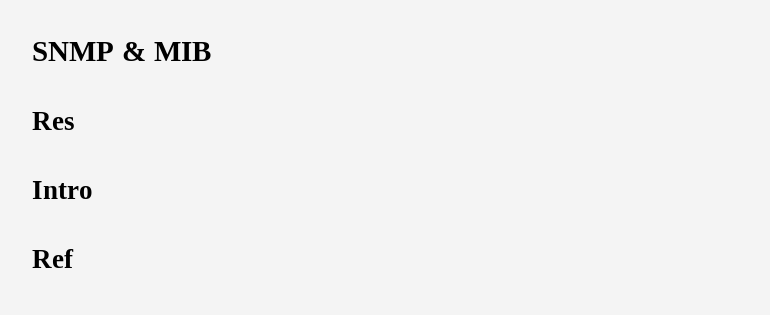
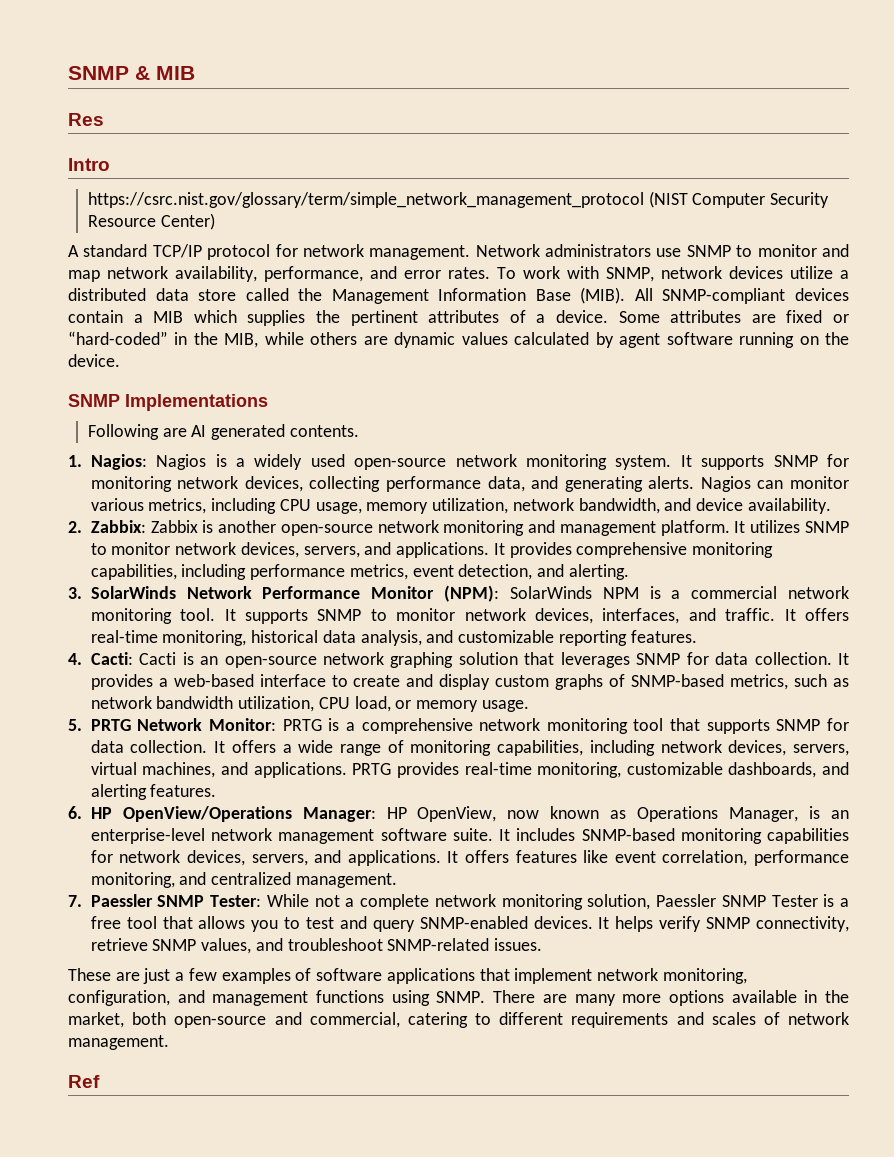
+ https://csrc.nist.gov/glossary/term/simple_network_management_protocol (NIST Computer Security Resource Center)
+ A standard TCP/IP protocol for network management. Network administrators use SNMP to monitor and map network availability, performance, and error rates. To work with SNMP, network devices utilize a distributed data store called the Management Information Base (MIB). All SNMP-compliant devices contain a MIB which supplies the pertinent attributes of a device. Some attributes are fixed or “hard-coded” in the MIB, while others are dynamic values calculated by agent software running on the device.
+ SNMP Implementations
+ Following are AI generated contents.
+ 1. Nagios: Nagios is a widely used open-source network monitoring system. It supports SNMP for monitoring network devices, collecting performance data, and generating alerts. Nagios can monitor various metrics, including CPU usage, memory utilization, network bandwidth, and device availability.
+ 2. Zabbix: Zabbix is another open-source network monitoring and management platform. It utilizes SNMP to monitor network devices, servers, and applications. It provides comprehensive monitoring capabilities, including performance metrics, event detection, and alerting.
+ 3. SolarWinds Network Performance Monitor (NPM): SolarWinds NPM is a commercial network monitoring tool. It supports SNMP to monitor network devices, interfaces, and traffic. It offers real-time monitoring, historical data analysis, and customizable reporting features.
+ 4. Cacti: Cacti is an open-source network graphing solution that leverages SNMP for data collection. It provides a web-based interface to create and display custom graphs of SNMP-based metrics, such as network bandwidth utilization, CPU load, or memory usage.
+ 5. PRTG Network Monitor: PRTG is a comprehensive network monitoring tool that supports SNMP for data collection. It offers a wide range of monitoring capabilities, including network devices, servers, virtual machines, and applications. PRTG provides real-time monitoring, customizable dashboards, and alerting features.
+ 6. HP OpenView/Operations Manager: HP OpenView, now known as Operations Manager, is an enterprise-level network management software suite. It includes SNMP-based monitoring capabilities for network devices, servers, and applications. It offers features like event correlation, performance monitoring, and centralized management.
+ 7. Paessler SNMP Tester: While not a complete network monitoring solution, Paessler SNMP Tester is a free tool that allows you to test and query SNMP-enabled devices. It helps verify SNMP connectivity, retrieve SNMP values, and troubleshoot SNMP-related issues.
+ These are just a few examples of software applications that implement network monitoring, configuration, and management functions using SNMP. There are many more options available in the market, both open-source and commercial, catering to different requirements and scales of network management.

